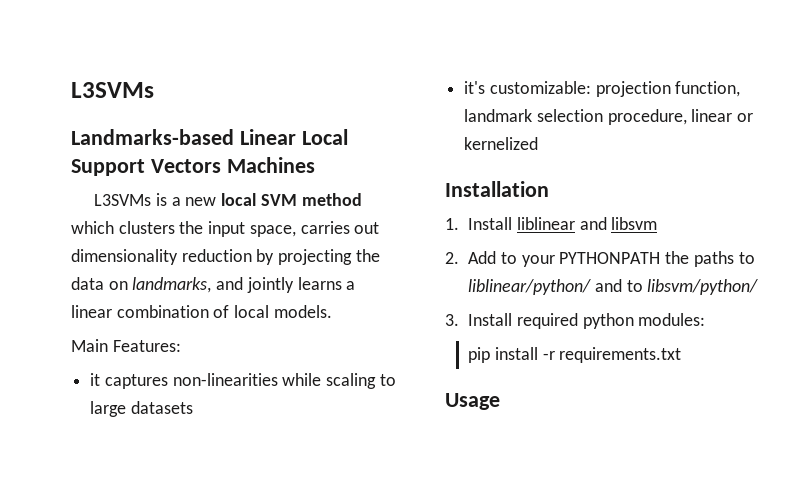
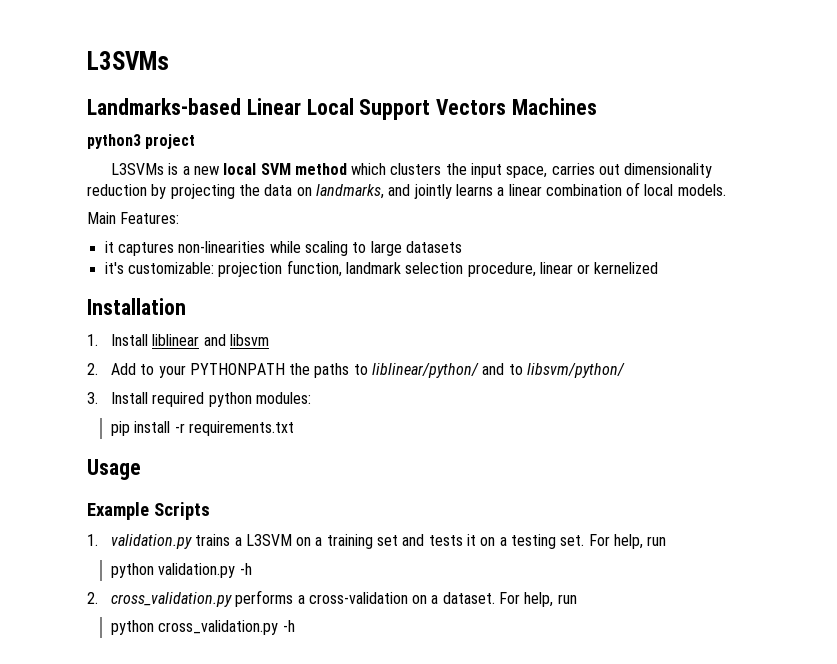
+ python3 project
+ Example Scripts
+ 1. validation.py trains a L3SVM on a training set and tests it on a testing set. For help, run
+ python validation.py -h
+ 2. cross_validation.py performs a cross-validation on a dataset. For help, run
+ python cross_validation.py -h

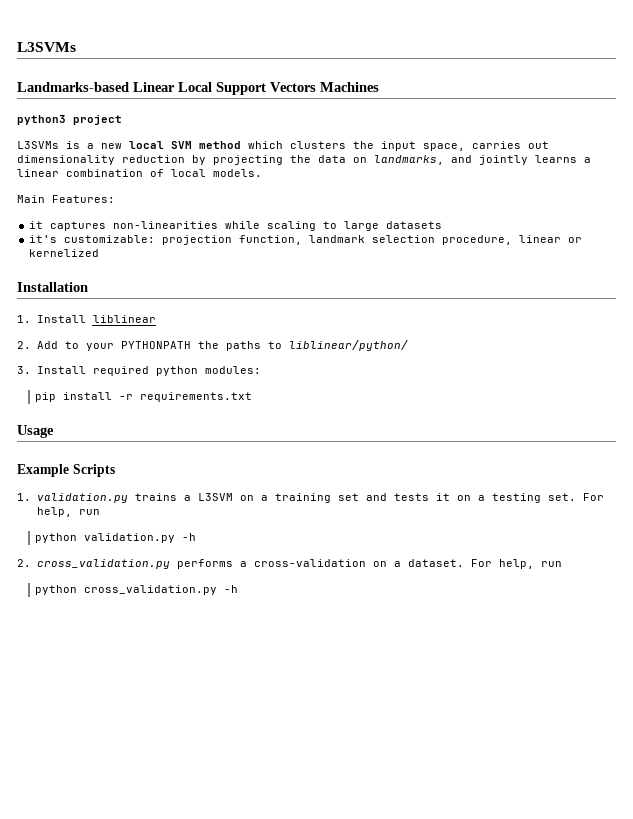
- 1. Install liblinear and libsvm
+ 1. Install liblinear
- 2. Add to your PYTHONPATH the paths to liblinear/python/ and to libsvm/python/
+ 2. Add to your PYTHONPATH the paths to liblinear/python/

